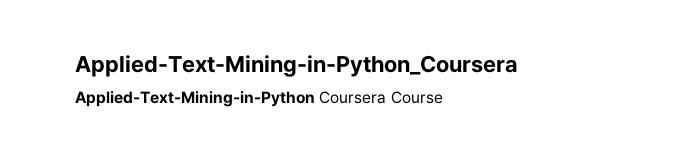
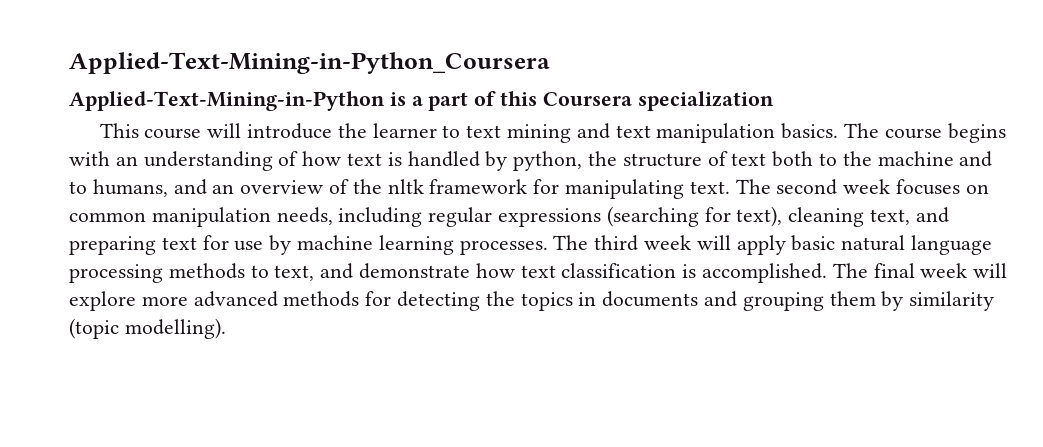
- Applied-Text-Mining-in-Python Coursera Course
+ Applied-Text-Mining-in-Python is a part of this Coursera specialization
+ This course will introduce the learner to text mining and text manipulation basics. The course begins with an understanding of how text is handled by python, the structure of text both to the machine and to humans, and an overview of the nltk framework for manipulating text. The second week focuses on common manipulation needs, including regular expressions (searching for text), cleaning text, and preparing text for use by machine learning processes. The third week will apply basic natural language processing methods to text, and demonstrate how text classification is accomplished. The final week will explore more advanced methods for detecting the topics in documents and grouping them by similarity (topic modelling).

